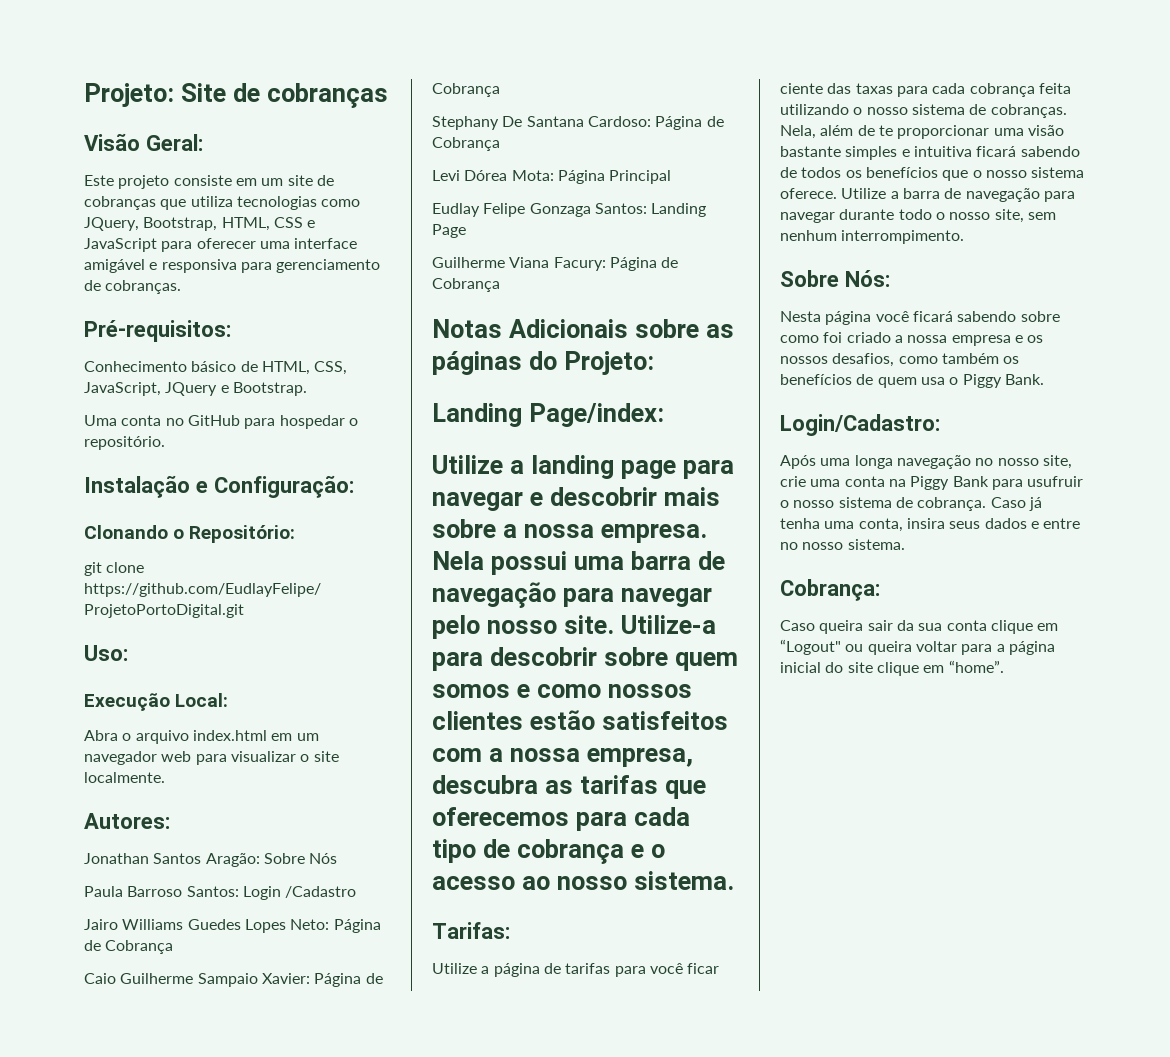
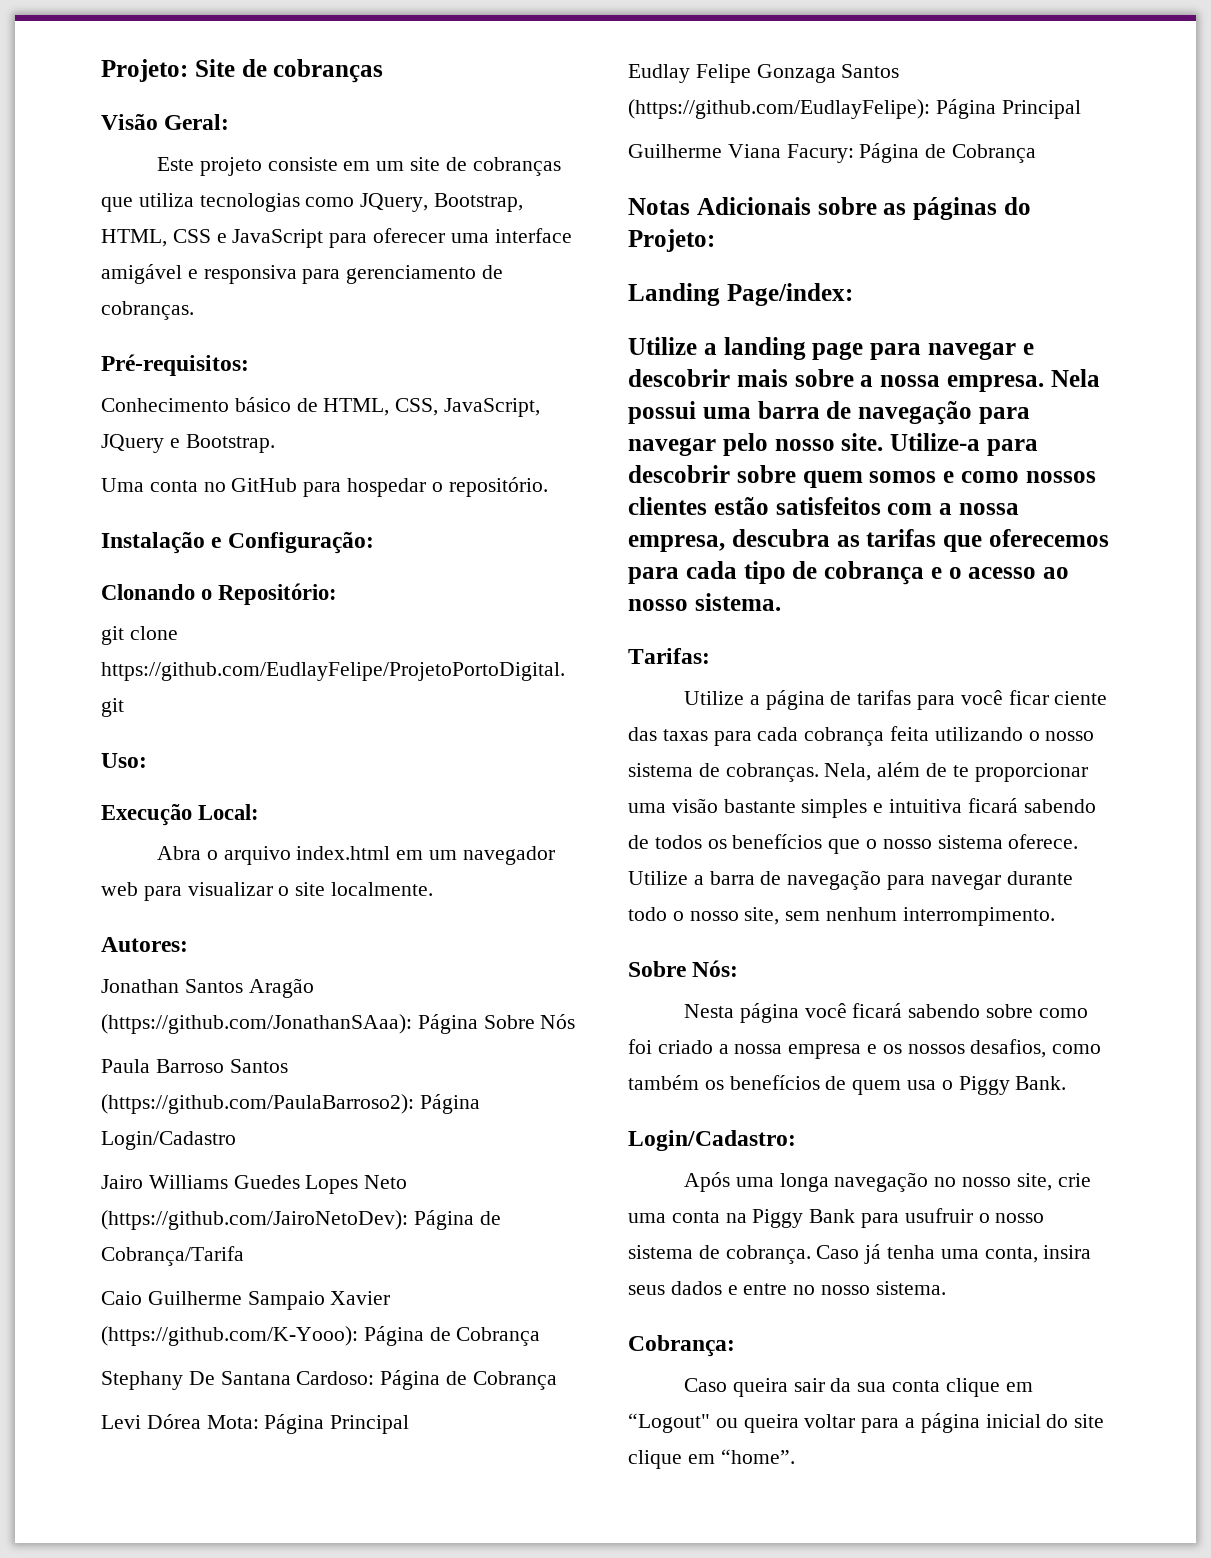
- Jonathan Santos Aragão: Sobre Nós
+ Jonathan Santos Aragão (https://github.com/JonathanSAaa): Página Sobre Nós
- Paula Barroso Santos: Login /Cadastro
+ Paula Barroso Santos (https://github.com/PaulaBarroso2): Página Login/Cadastro
- Jairo Williams Guedes Lopes Neto: Página de Cobrança
+ Jairo Williams Guedes Lopes Neto (https://github.com/JairoNetoDev): Página de Cobrança/Tarifa
- Caio Guilherme Sampaio Xavier: Página de Cobrança
+ Caio Guilherme Sampaio Xavier (https://github.com/K-Yooo): Página de Cobrança
- Eudlay Felipe Gonzaga Santos: Landing Page
+ Eudlay Felipe Gonzaga Santos (https://github.com/EudlayFelipe): Página Principal

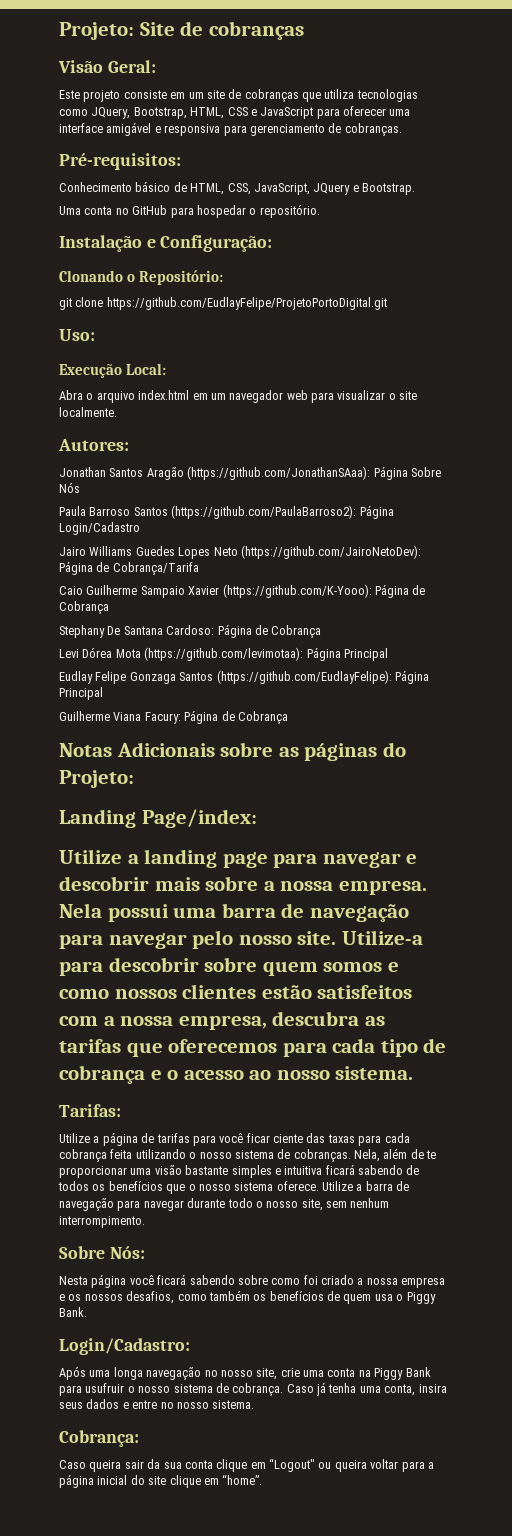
- Levi Dórea Mota: Página Principal
+ Levi Dórea Mota (https://github.com/levimotaa): Página Principal

